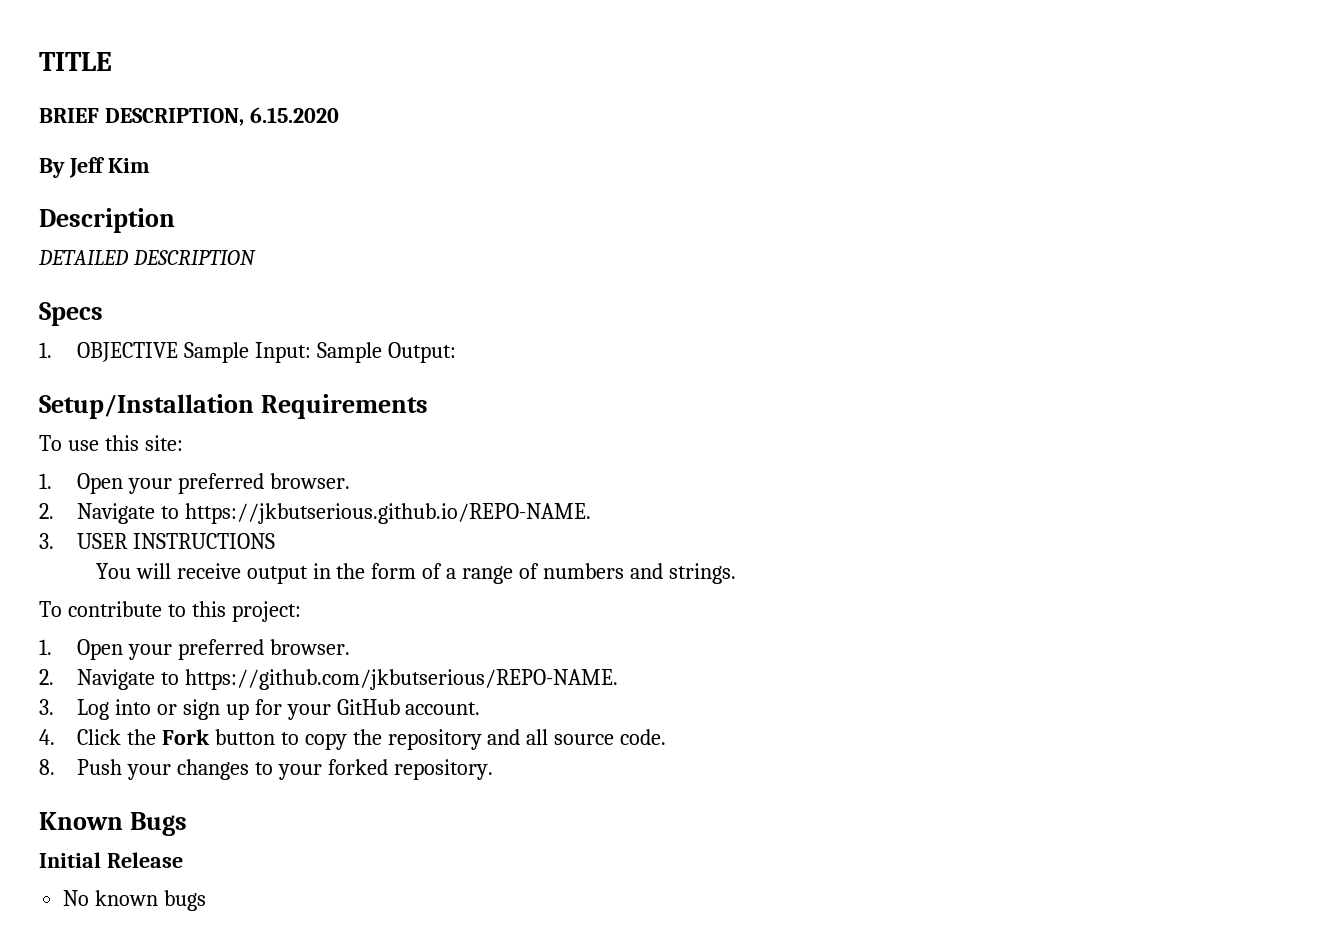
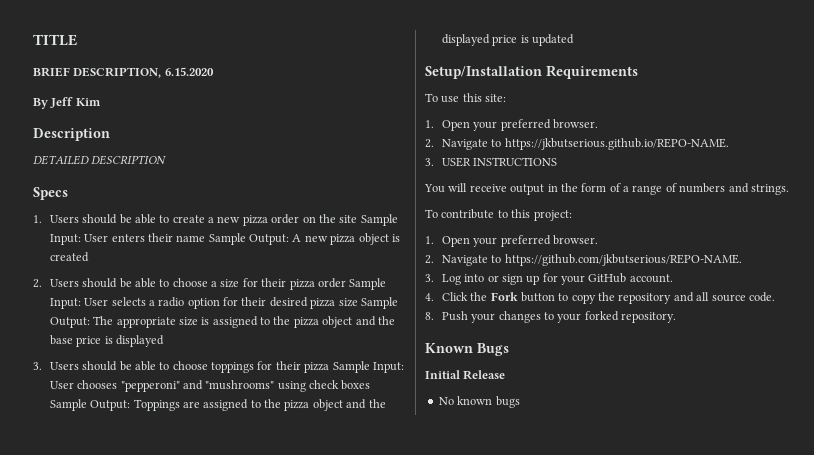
- 1. OBJECTIVE Sample Input: Sample Output:
+ 1. Users should be able to create a new pizza order on the site Sample Input: User enters their name Sample Output: A new pizza object is created
+ 2. Users should be able to choose a size for their pizza order Sample Input: User selects a radio option for their desired pizza size Sample Output: The appropriate size is assigned to the pizza object and the base price is displayed
+ 3. Users should be able to choose toppings for their pizza Sample Input: User chooses "pepperoni" and "mushrooms" using check boxes Sample Output: Toppings are assigned to the pizza object and the displayed price is updated

